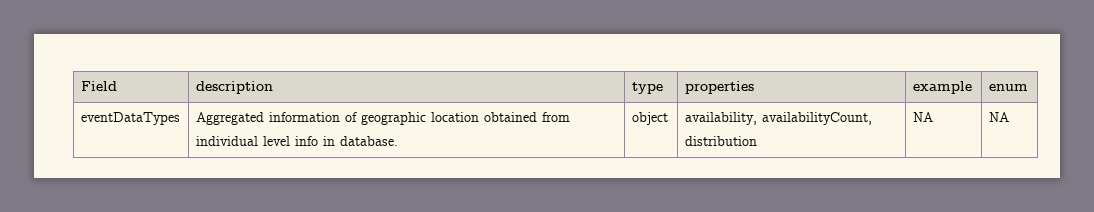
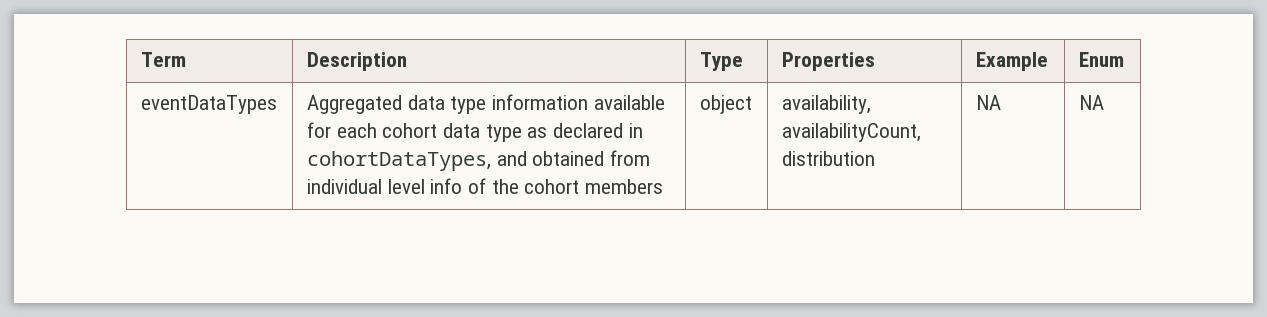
- Field | description | type | properties | example | enum
- eventDataTypes | Aggregated information of geographic location obtained from individual level info in database. | object | availability, availabilityCount, distribution | NA | NA
+ Term | Description | Type | Properties | Example | Enum
+ eventDataTypes | Aggregated data type information available for each cohort data type as declared in cohortDataTypes, and obtained from individual level info of the cohort members | object | availability, availabilityCount, distribution | NA | NA

